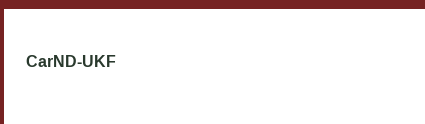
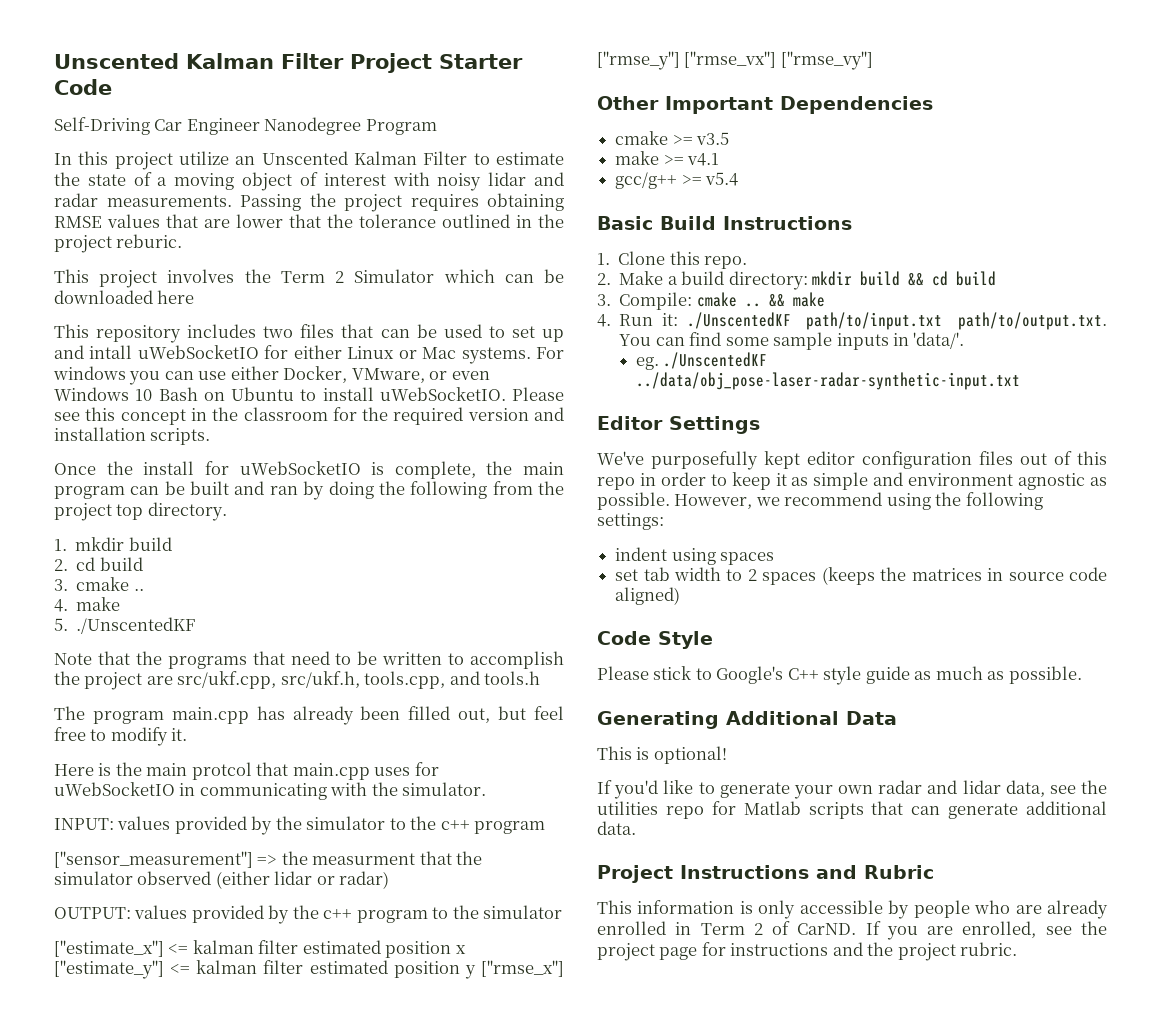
- CarND-UKF
+ Unscented Kalman Filter Project Starter Code
+ Self-Driving Car Engineer Nanodegree Program
+ In this project utilize an Unscented Kalman Filter to estimate the state of a moving object of interest with noisy lidar and radar measurements. Passing the project requires obtaining RMSE values that are lower that the tolerance outlined in the project reburic.
+ This project involves the Term 2 Simulator which can be downloaded here
+ This repository includes two files that can be used to set up and intall uWebSocketIO for either Linux or Mac systems. For windows you can use either Docker, VMware, or even Windows 10 Bash on Ubuntu to install uWebSocketIO. Please see this concept in the classroom for the required version and installation scripts.
+ Once the install for uWebSocketIO is complete, the main program can be built and ran by doing the following from the project top directory.
+ 1. mkdir build
+ 2. cd build
+ 3. cmake ..
+ 4. make
+ 5. ./UnscentedKF
+ Note that the programs that need to be written to accomplish the project are src/ukf.cpp, src/ukf.h, tools.cpp, and tools.h
+ The program main.cpp has already been filled out, but feel free to modify it.
+ Here is the main protcol that main.cpp uses for uWebSocketIO in communicating with the simulator.
+ INPUT: values provided by the simulator to the c++ program
+ ["sensor_measurement"] => the measurment that the simulator observed (either lidar or radar)
+ OUTPUT: values provided by the c++ program to the simulator
+ ["estimate_x"] <= kalman filter estimated position x ["estimate_y"] <= kalman filter estimated position y ["rmse_x"] ["rmse_y"] ["rmse_vx"] ["rmse_vy"]
+ Other Important Dependencies
+ cmake >= v3.5
+ make >= v4.1
+ gcc/g++ >= v5.4
+ Basic Build Instructions
+ 1. Clone this repo.
+ 2. Make a build directory: mkdir build && cd build
+ 3. Compile: cmake .. && make
+ 4. Run it: ./UnscentedKF path/to/input.txt path/to/output.txt. You can find some sample inputs in 'data/'.
+ eg. ./UnscentedKF ../data/obj_pose-laser-radar-synthetic-input.txt
+ Editor Settings
+ We've purposefully kept editor configuration files out of this repo in order to keep it as simple and environment agnostic as possible. However, we recommend using the following settings:
+ indent using spaces
+ set tab width to 2 spaces (keeps the matrices in source code aligned)
+ Code Style
+ Please stick to Google's C++ style guide as much as possible.
+ Generating Additional Data
+ This is optional!
+ If you'd like to generate your own radar and lidar data, see the utilities repo for Matlab scripts that can generate additional data.
+ Project Instructions and Rubric
+ This information is only accessible by people who are already enrolled in Term 2 of CarND. If you are enrolled, see the project page for instructions and the project rubric.

